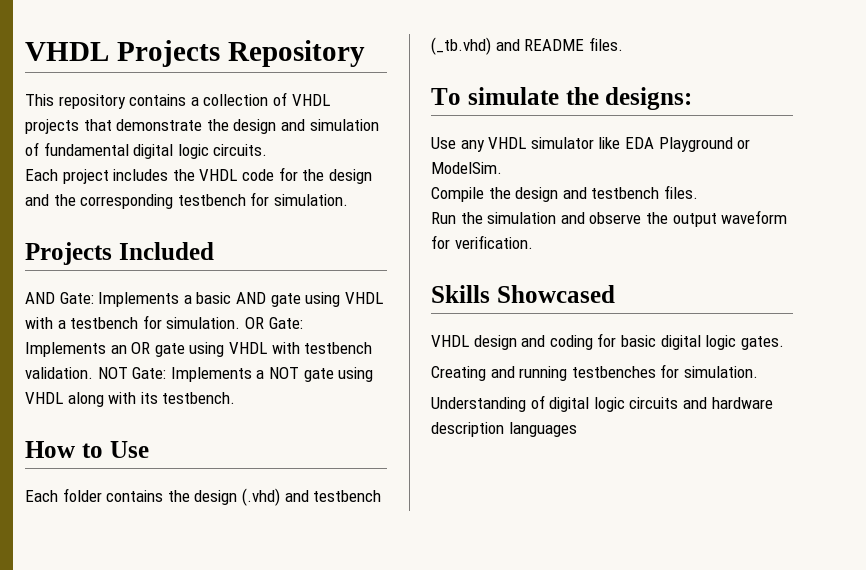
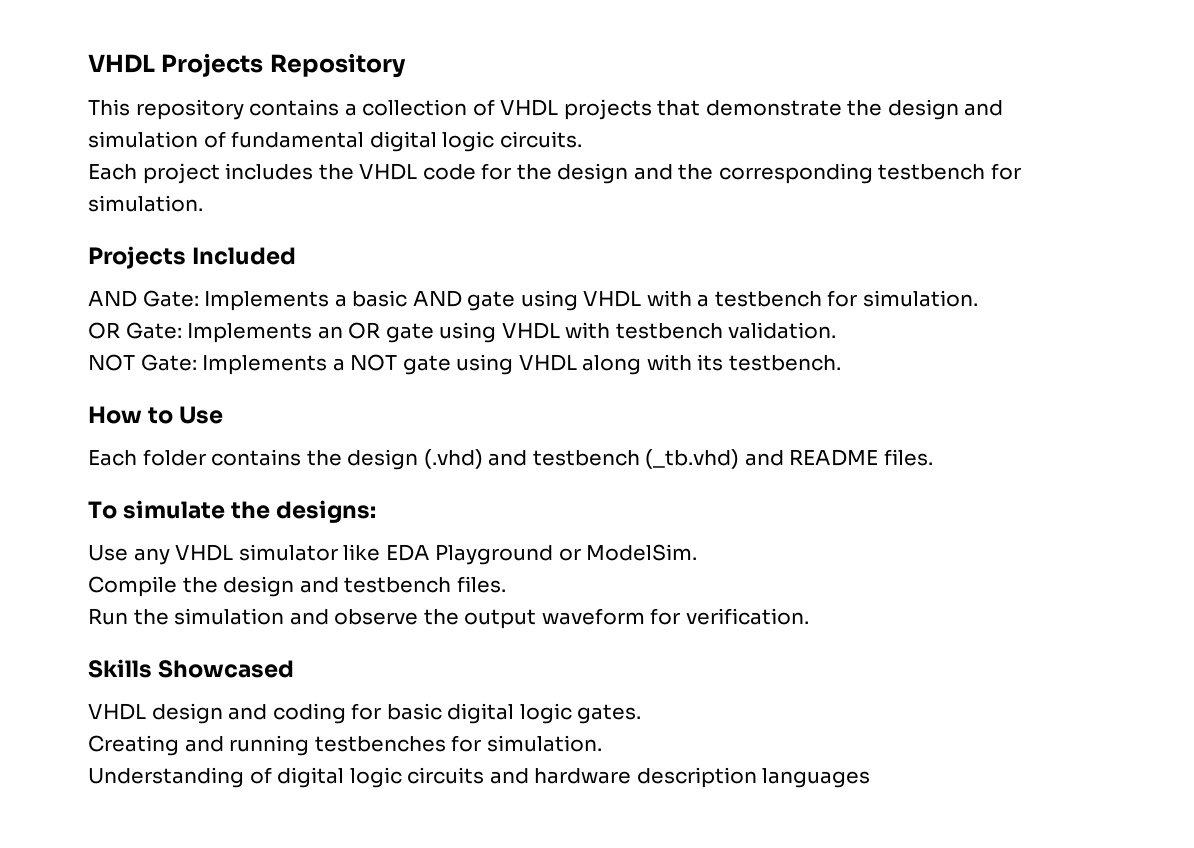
- AND Gate: Implements a basic AND gate using VHDL with a testbench for simulation. OR Gate: Implements an OR gate using VHDL with testbench validation. NOT Gate: Implements a NOT gate using VHDL along with its testbench.
+ AND Gate: Implements a basic AND gate using VHDL with a testbench for simulation.
+ OR Gate: Implements an OR gate using VHDL with testbench validation.
+ NOT Gate: Implements a NOT gate using VHDL along with its testbench.

